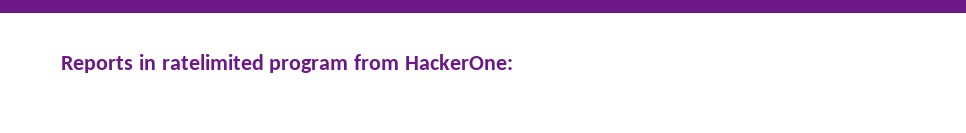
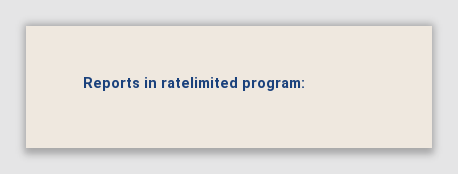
- Reports in ratelimited program from HackerOne:
+ Reports in ratelimited program:

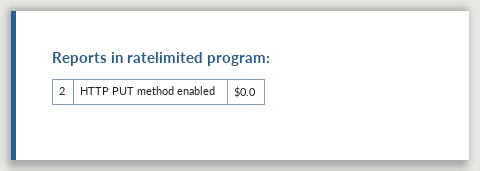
+ 2 | HTTP PUT method enabled | $0.0

